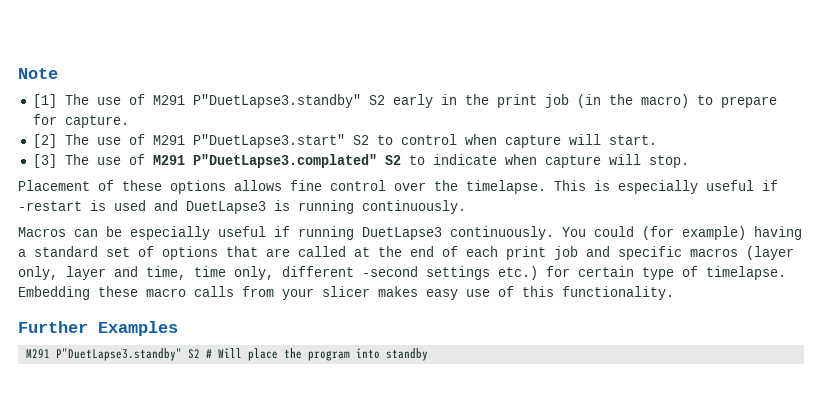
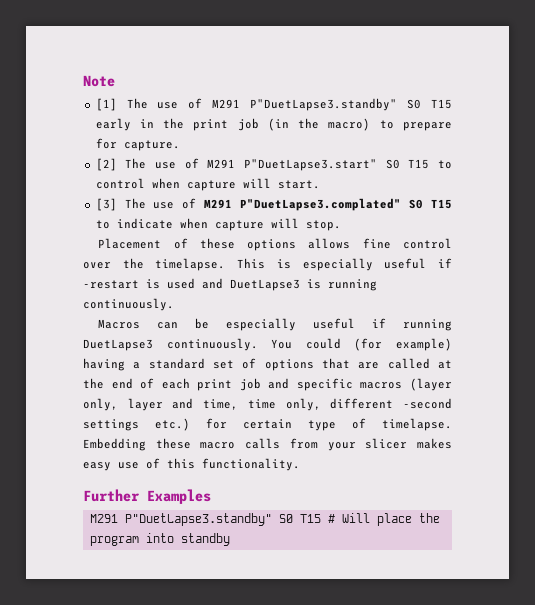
- [1] The use of M291 P"DuetLapse3.standby" S2 early in the print job (in the macro) to prepare for capture.
+ [1] The use of M291 P"DuetLapse3.standby" S0 T15 early in the print job (in the macro) to prepare for capture.
- [2] The use of M291 P"DuetLapse3.start" S2 to control when capture will start.
+ [2] The use of M291 P"DuetLapse3.start" S0 T15 to control when capture will start.
- [3] The use of M291 P"DuetLapse3.complated" S2 to indicate when capture will stop.
+ [3] The use of M291 P"DuetLapse3.complated" S0 T15 to indicate when capture will stop.
- M291 P"DuetLapse3.standby" S2 # Will place the program into standby
+ M291 P"DuetLapse3.standby" S0 T15 # Will place the program into standby

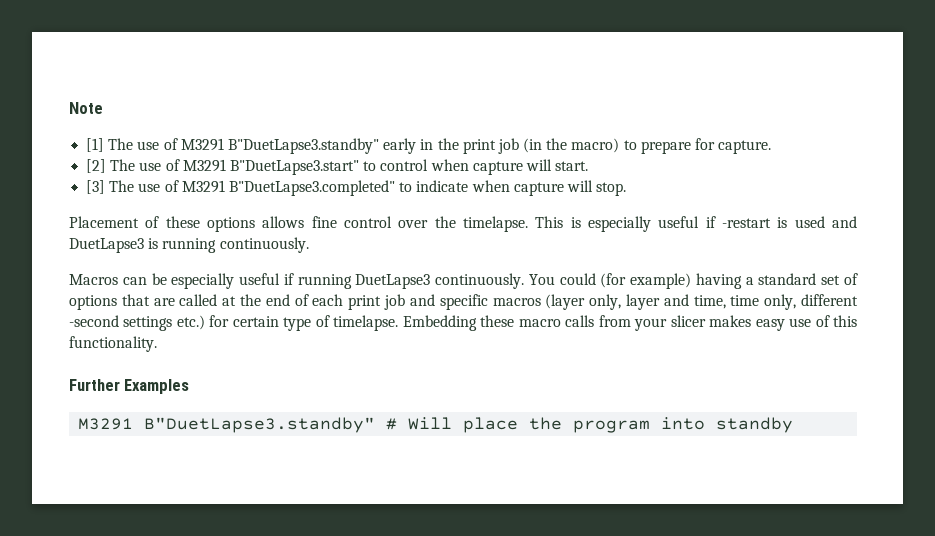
- [1] The use of M291 P"DuetLapse3.standby" S0 T15 early in the print job (in the macro) to prepare for capture.
+ [1] The use of M3291 B"DuetLapse3.standby" early in the print job (in the macro) to prepare for capture.
- [2] The use of M291 P"DuetLapse3.start" S0 T15 to control when capture will start.
+ [2] The use of M3291 B"DuetLapse3.start" to control when capture will start.
- [3] The use of M291 P"DuetLapse3.complated" S0 T15 to indicate when capture will stop.
+ [3] The use of M3291 B"DuetLapse3.completed" to indicate when capture will stop.
- M291 P"DuetLapse3.standby" S0 T15 # Will place the program into standby
+ M3291 B"DuetLapse3.standby" # Will place the program into standby

